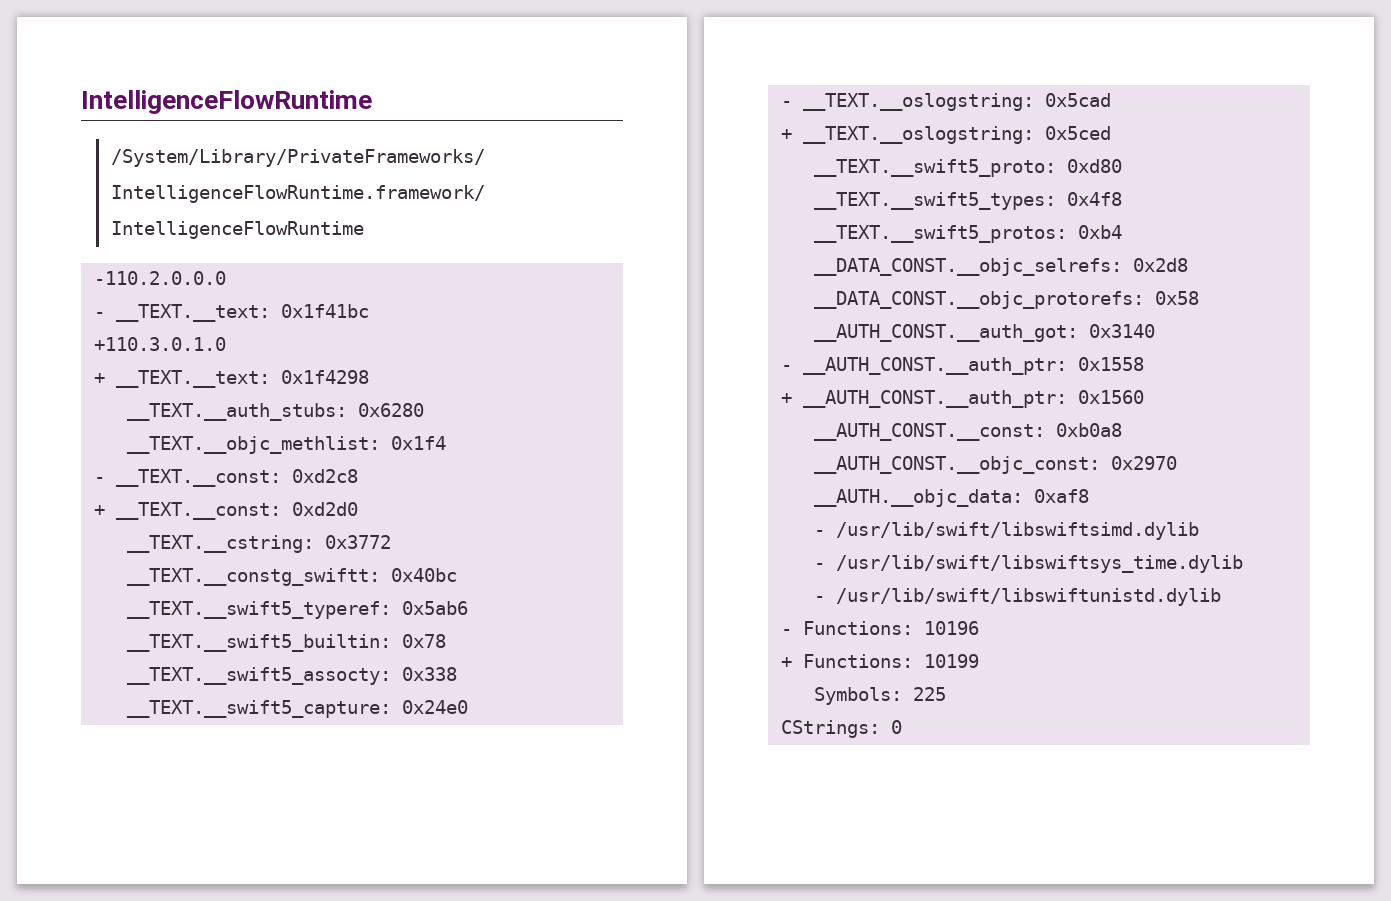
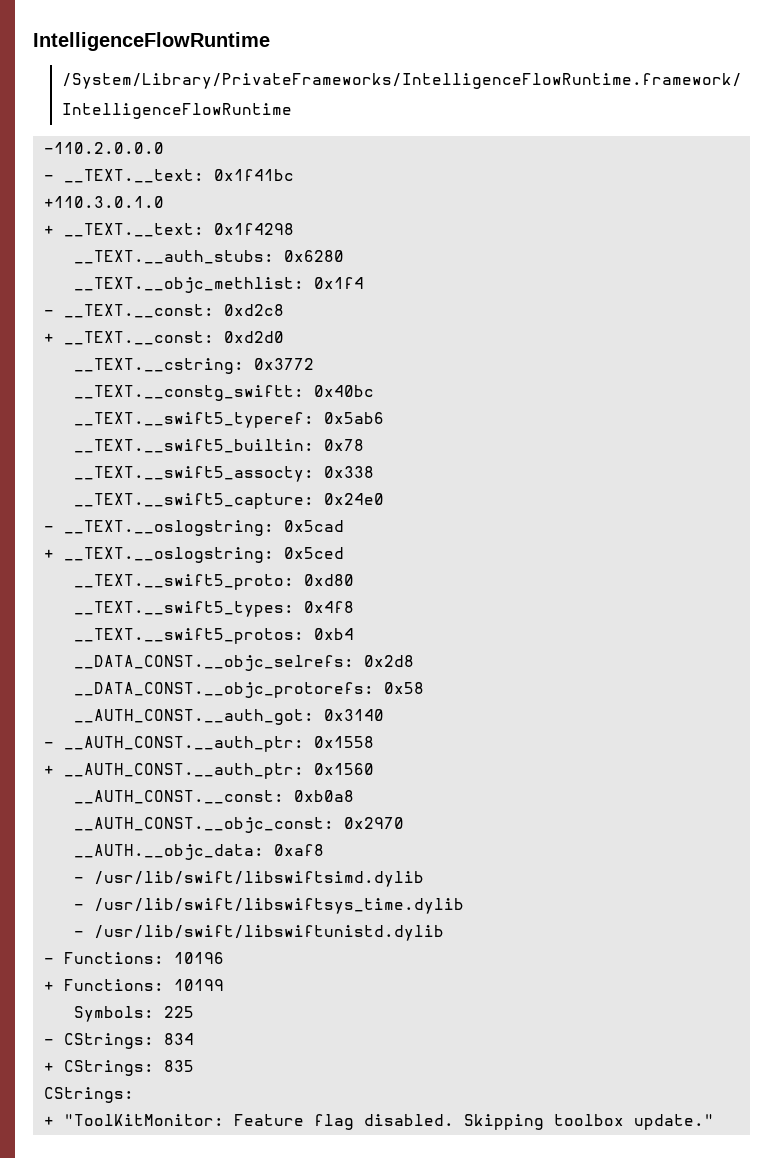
- CStrings: 0
+ - CStrings: 834
+ + CStrings: 835
+ CStrings:
+ + "ToolKitMonitor: Feature flag disabled. Skipping toolbox update."

